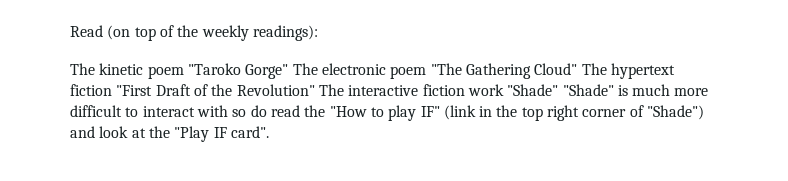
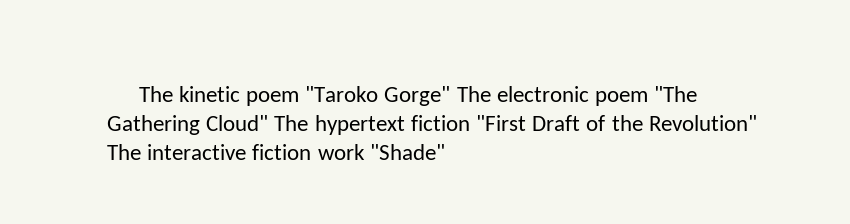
- Read (on top of the weekly readings):
- The kinetic poem "Taroko Gorge" The electronic poem "The Gathering Cloud" The hypertext fiction "First Draft of the Revolution" The interactive fiction work "Shade" "Shade" is much more difficult to interact with so do read the "How to play IF" (link in the top right corner of "Shade") and look at the "Play IF card".
+ The kinetic poem "Taroko Gorge" The electronic poem "The Gathering Cloud" The hypertext fiction "First Draft of the Revolution" The interactive fiction work "Shade"

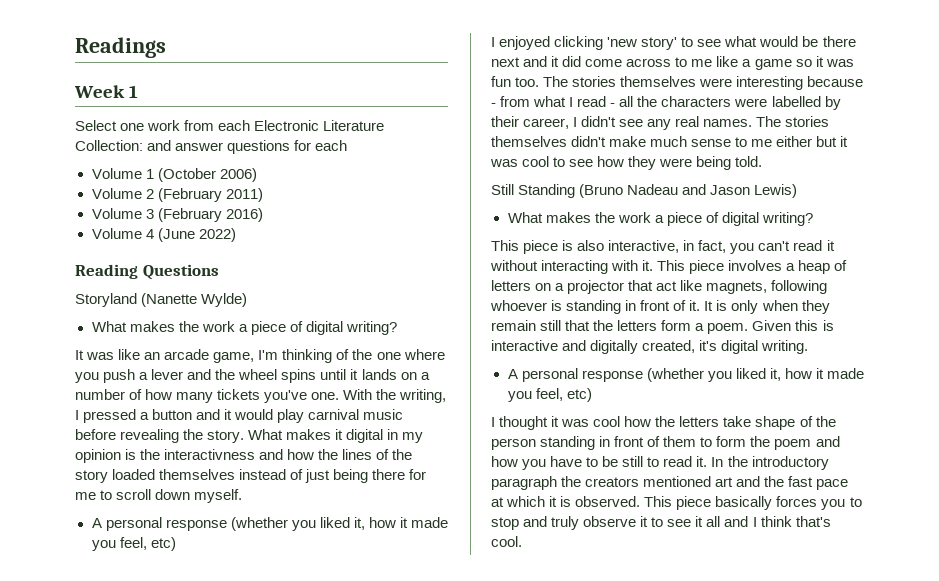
- The kinetic poem "Taroko Gorge" The electronic poem "The Gathering Cloud" The hypertext fiction "First Draft of the Revolution" The interactive fiction work "Shade"
+ Readings
+ Week 1
+ Select one work from each Electronic Literature Collection: and answer questions for each
+ Volume 1 (October 2006)
+ Volume 2 (February 2011)
+ Volume 3 (February 2016)
+ Volume 4 (June 2022)
+ Reading Questions
+ Storyland (Nanette Wylde)
+ What makes the work a piece of digital writing?
+ It was like an arcade game, I'm thinking of the one where you push a lever and the wheel spins until it lands on a number of how many tickets you've one. With the writing, I pressed a button and it would play carnival music before revealing the story. What makes it digital in my opinion is the interactivness and how the lines of the story loaded themselves instead of just being there for me to scroll down myself.
+ A personal response (whether you liked it, how it made you feel, etc)
+ I enjoyed clicking 'new story' to see what would be there next and it did come across to me like a game so it was fun too. The stories themselves were interesting because - from what I read - all the characters were labelled by their career, I didn't see any real names. The stories themselves didn't make much sense to me either but it was cool to see how they were being told.
+ Still Standing (Bruno Nadeau and Jason Lewis)
+ What makes the work a piece of digital writing?
+ This piece is also interactive, in fact, you can't read it without interacting with it. This piece involves a heap of letters on a projector that act like magnets, following whoever is standing in front of it. It is only when they remain still that the letters form a poem. Given this is interactive and digitally created, it's digital writing.
+ A personal response (whether you liked it, how it made you feel, etc)
+ I thought it was cool how the letters take shape of the person standing in front of them to form the poem and how you have to be still to read it. In the introductory paragraph the creators mentioned art and the fast pace at which it is observed. This piece basically forces you to stop and truly observe it to see it all and I think that's cool.

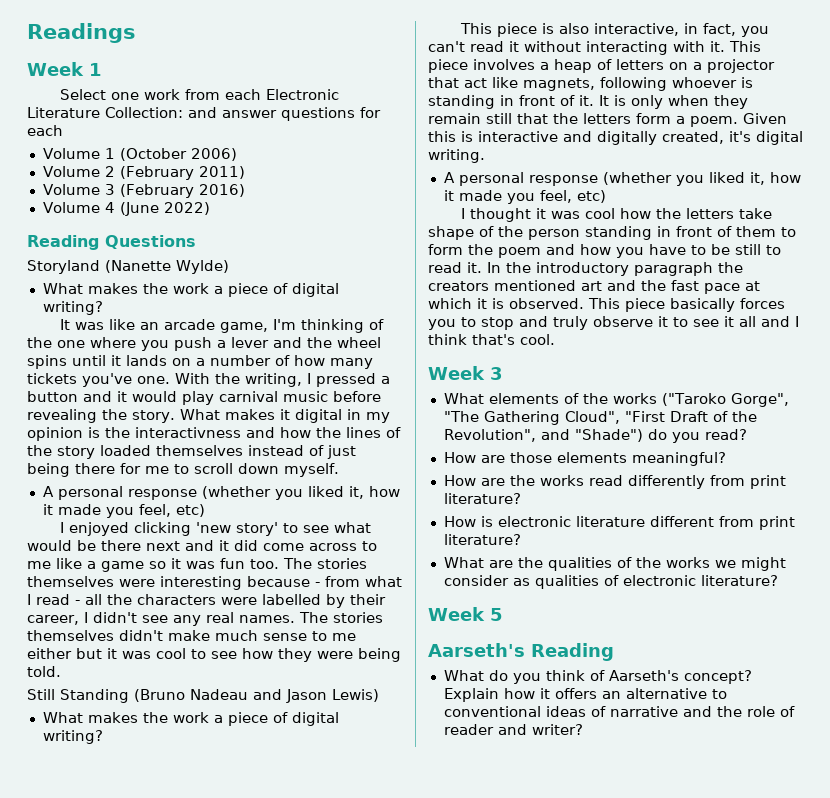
+ Week 3
+ What elements of the works ("Taroko Gorge", "The Gathering Cloud", "First Draft of the Revolution", and "Shade") do you read?
+ How are those elements meaningful?
+ How are the works read differently from print literature?
+ How is electronic literature different from print literature?
+ What are the qualities of the works we might consider as qualities of electronic literature?
+ Week 5
+ Aarseth's Reading
+ What do you think of Aarseth's concept? Explain how it offers an alternative to conventional ideas of narrative and the role of reader and writer?

